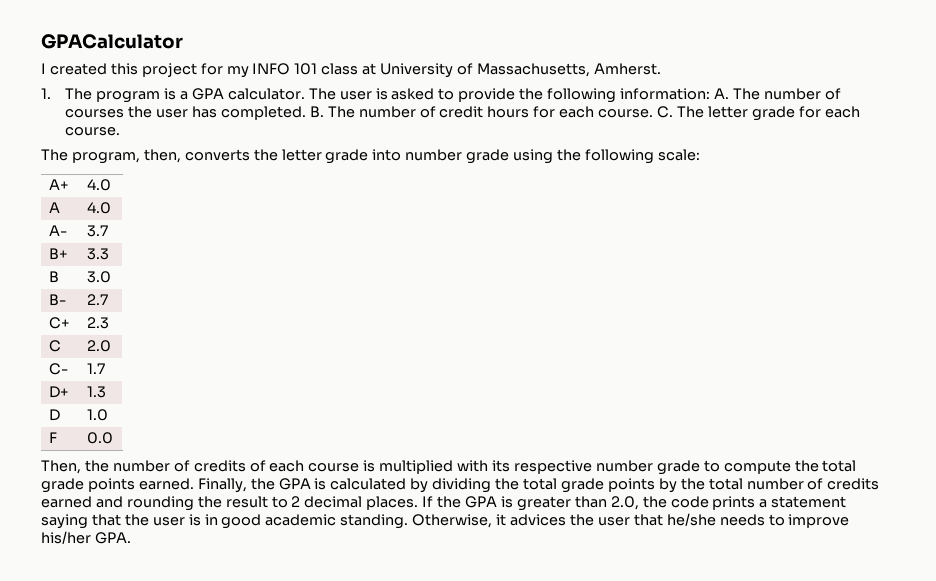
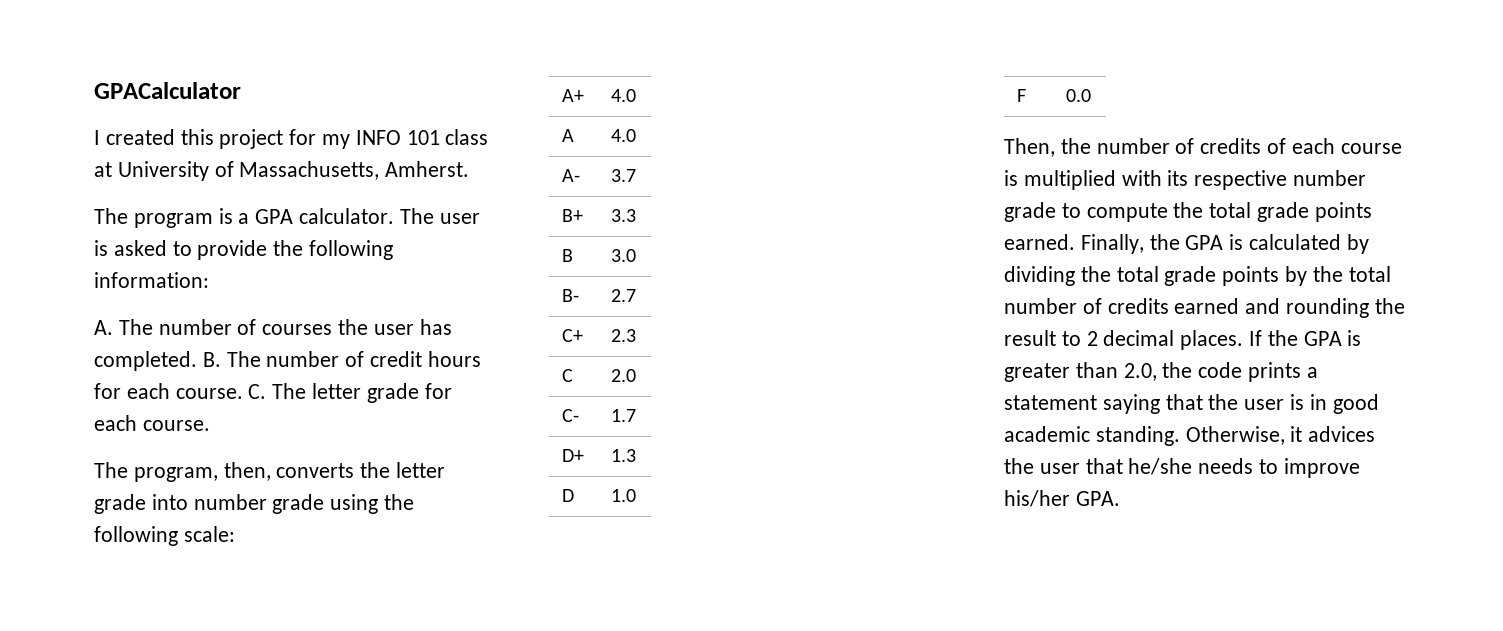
- 1. The program is a GPA calculator.
+ The program is a GPA calculator.
- The user is asked to provide the following information: A. The number of courses the user has completed.
+ The user is asked to provide the following information:
+ A. The number of courses the user has completed.

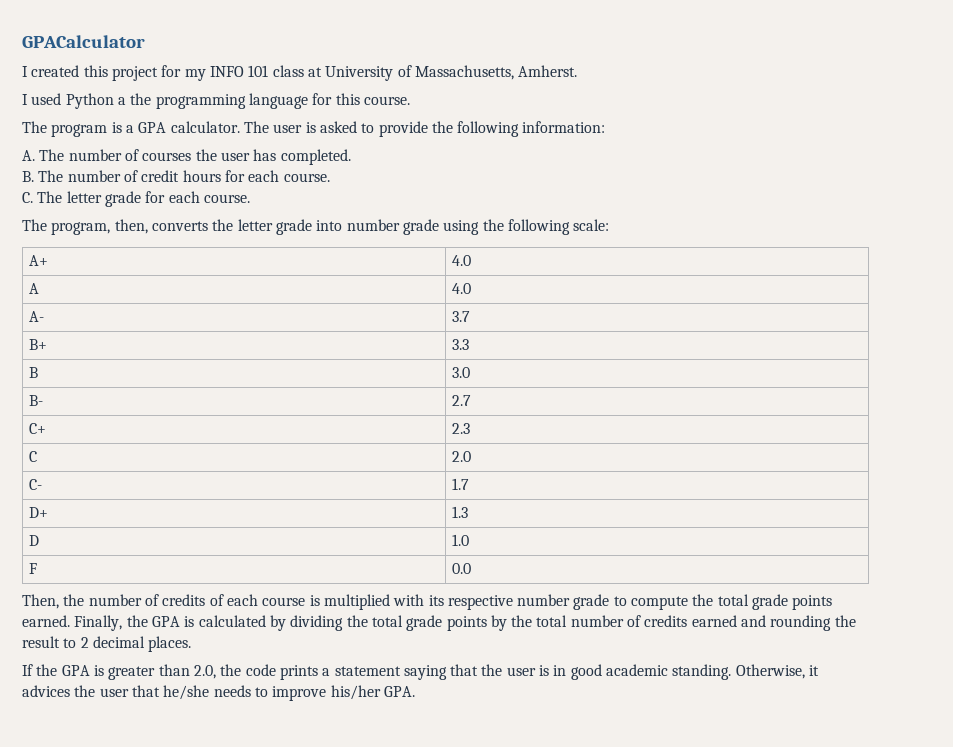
+ I used Python a the programming language for this course.
- A. The number of courses the user has completed. B. The number of credit hours for each course. C. The letter grade for each course.
+ A. The number of courses the user has completed.
+ B. The number of credit hours for each course.
+ C. The letter grade for each course.
- Finally, the GPA is calculated by dividing the total grade points by the total number of credits earned and rounding the result to 2 decimal places. If the GPA is greater than 2.0, the code prints a statement saying that the user is in good academic standing.
+ Finally, the GPA is calculated by dividing the total grade points by the total number of credits earned and rounding the result to 2 decimal places.
+ If the GPA is greater than 2.0, the code prints a statement saying that the user is in good academic standing.

